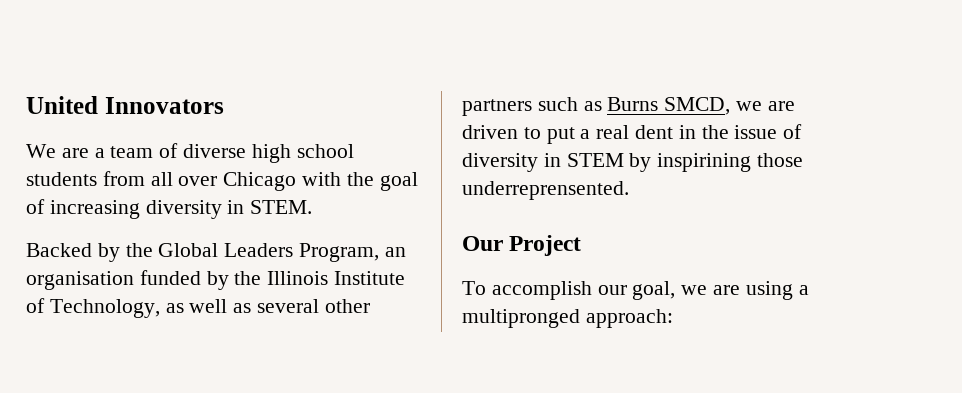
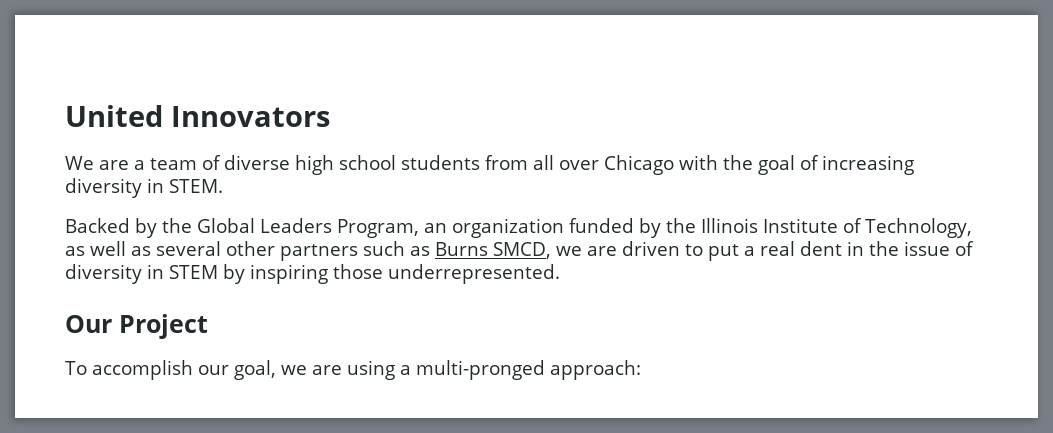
- Backed by the Global Leaders Program, an organisation funded by the Illinois Institute of Technology, as well as several other partners such as Burns SMCD, we are driven to put a real dent in the issue of diversity in STEM by inspirining those underreprensented.
+ Backed by the Global Leaders Program, an organization funded by the Illinois Institute of Technology, as well as several other partners such as Burns SMCD, we are driven to put a real dent in the issue of diversity in STEM by inspiring those underrepresented.
- To accomplish our goal, we are using a multipronged approach:
+ To accomplish our goal, we are using a multi-pronged approach:

